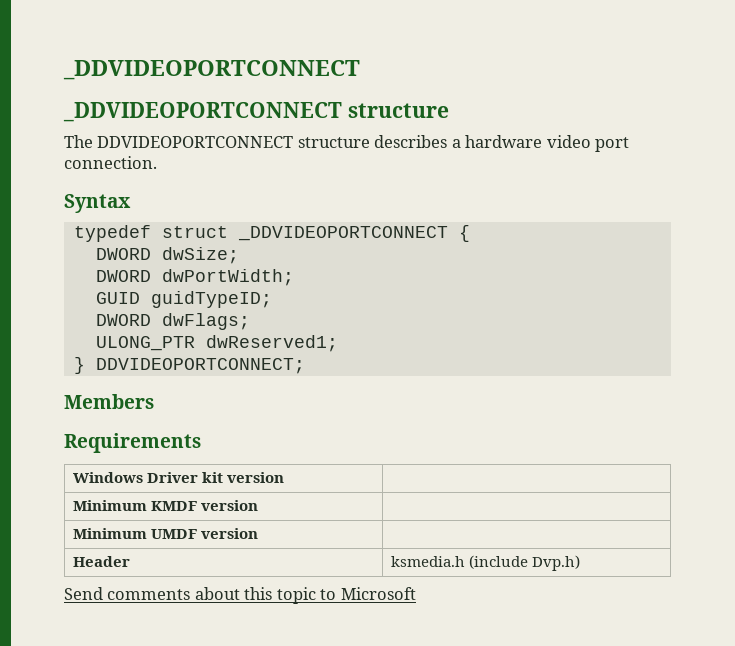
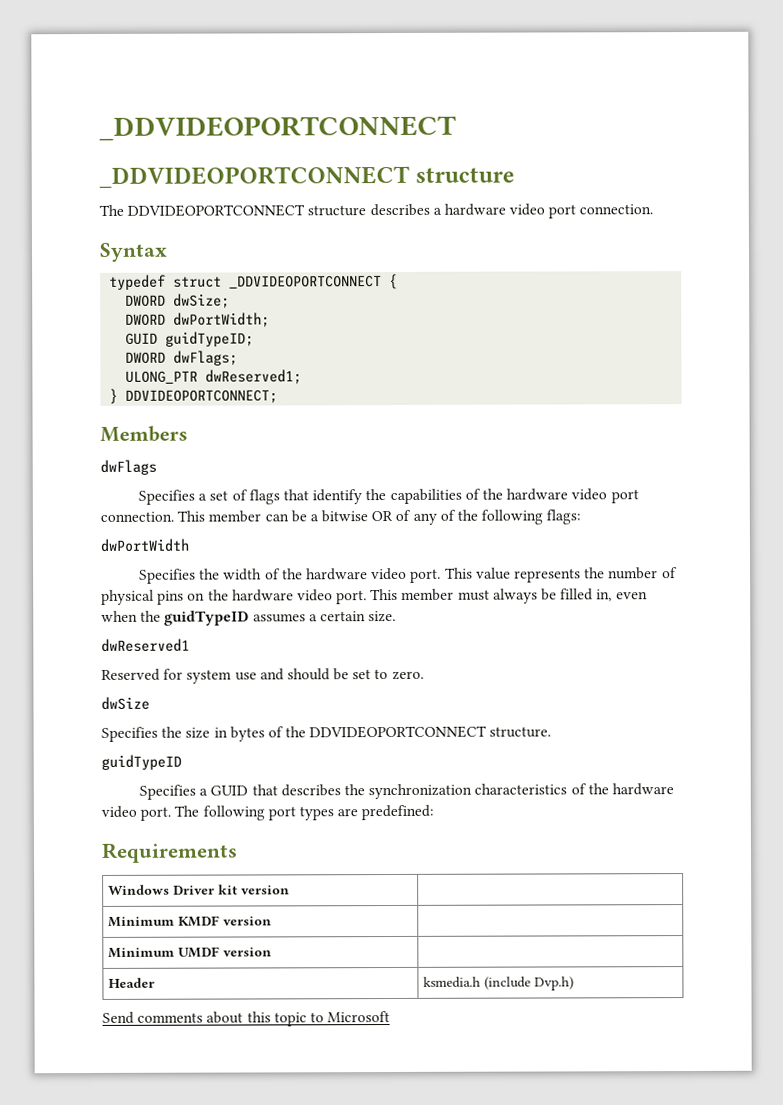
+ dwFlags
+ Specifies a set of flags that identify the capabilities of the hardware video port connection. This member can be a bitwise OR of any of the following flags:
+ dwPortWidth
+ Specifies the width of the hardware video port. This value represents the number of physical pins on the hardware video port. This member must always be filled in, even when the guidTypeID assumes a certain size.
+ dwReserved1
+ Reserved for system use and should be set to zero.
+ dwSize
+ Specifies the size in bytes of the DDVIDEOPORTCONNECT structure.
+ guidTypeID
+ Specifies a GUID that describes the synchronization characteristics of the hardware video port. The following port types are predefined:

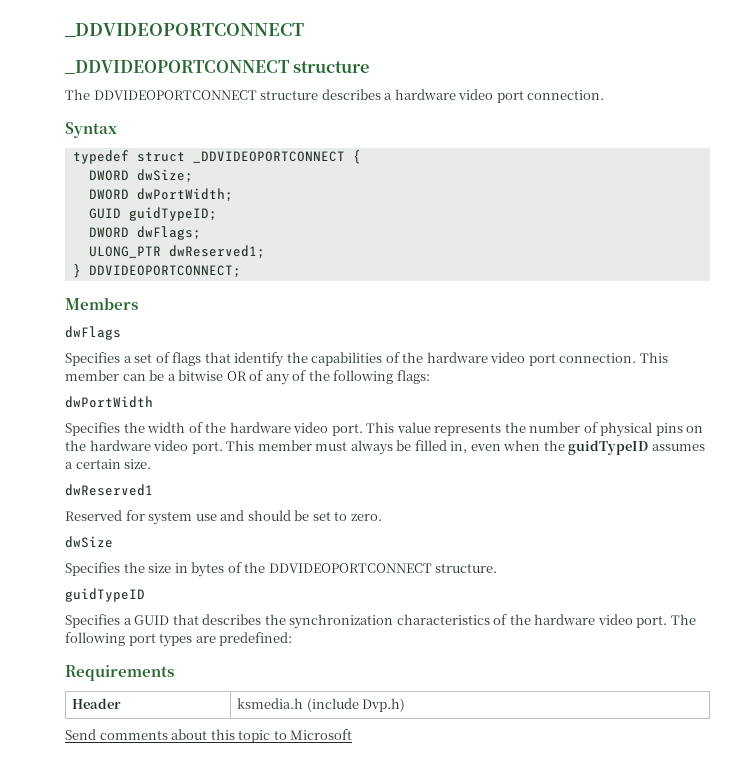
- Windows Driver kit version |
- Minimum KMDF version |
- Minimum UMDF version |

